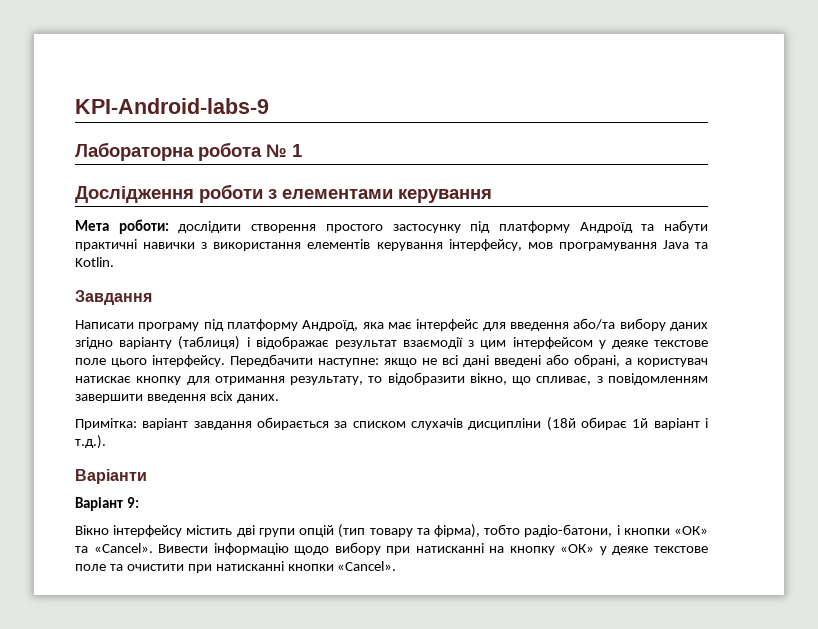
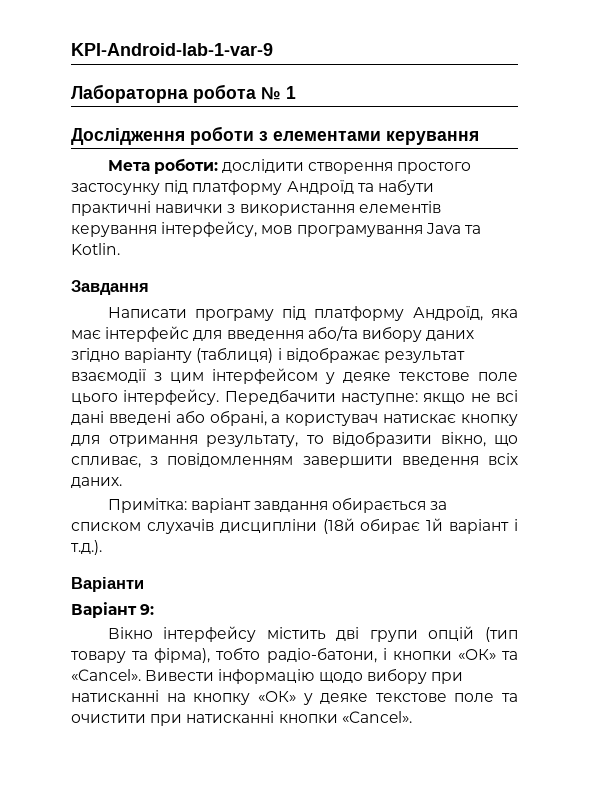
- KPI-Android-labs-9
+ KPI-Android-lab-1-var-9

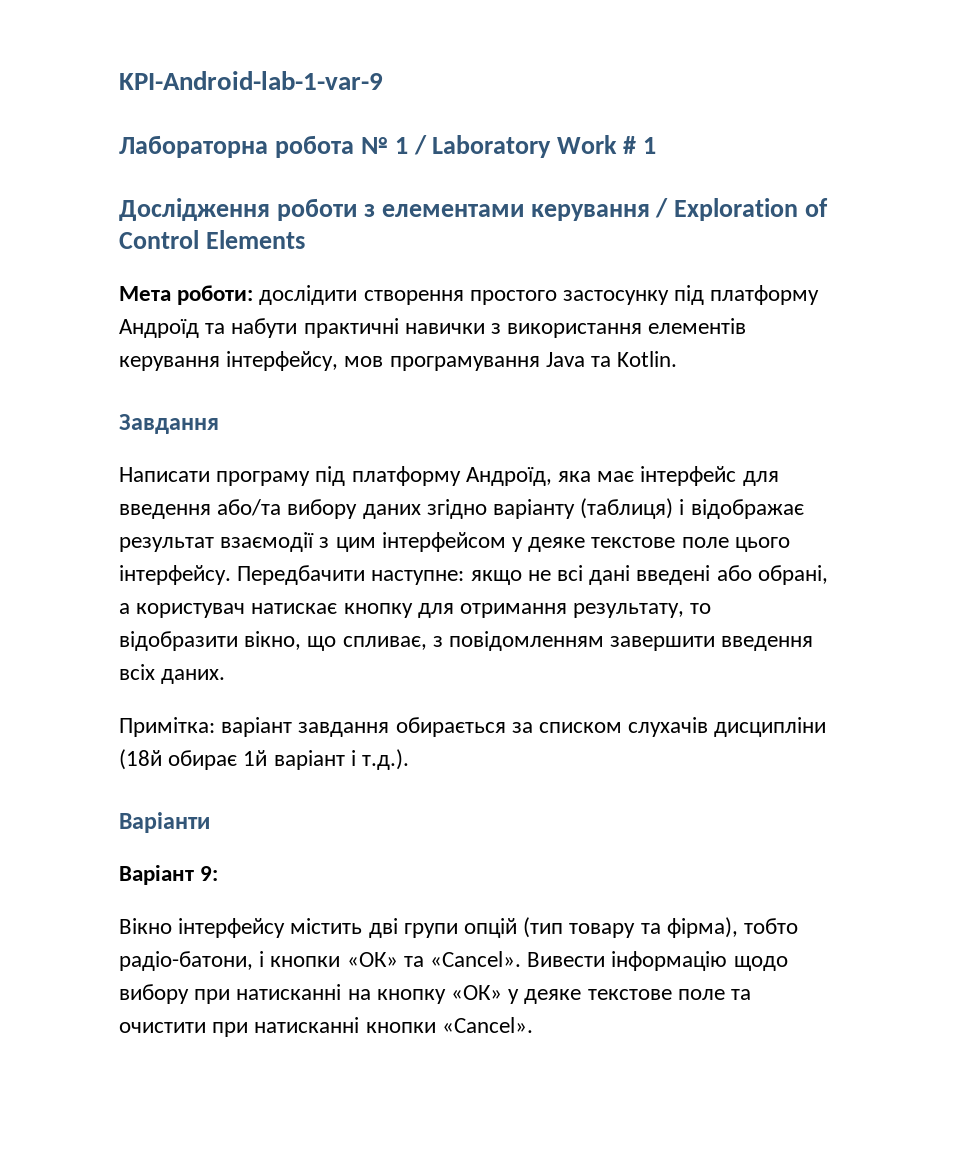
- Лабораторна робота № 1
+ Лабораторна робота № 1 / Laboratory Work # 1
- Дослідження роботи з елементами керування
+ Дослідження роботи з елементами керування / Exploration of Control Elements

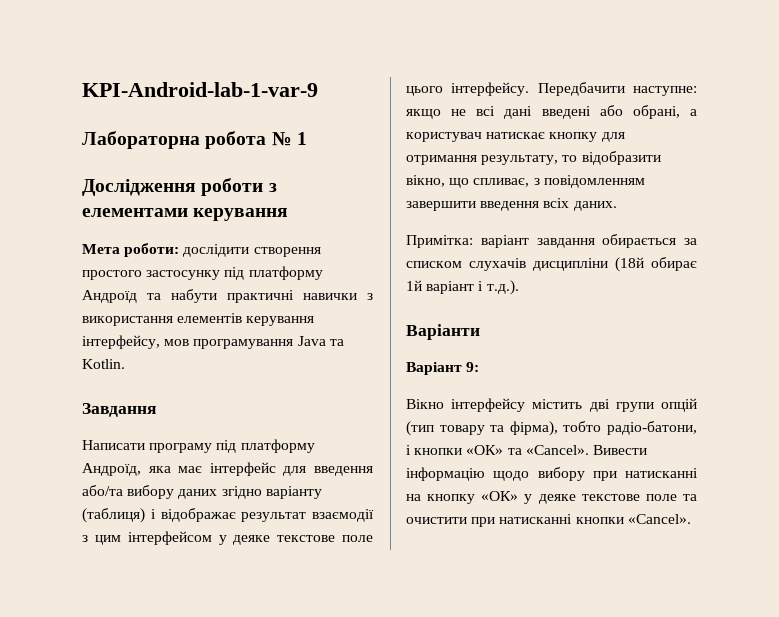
- Лабораторна робота № 1 / Laboratory Work # 1
+ Лабораторна робота № 1
- Дослідження роботи з елементами керування / Exploration of Control Elements
+ Дослідження роботи з елементами керування

